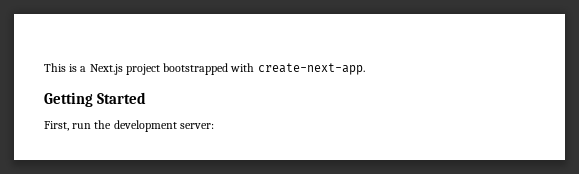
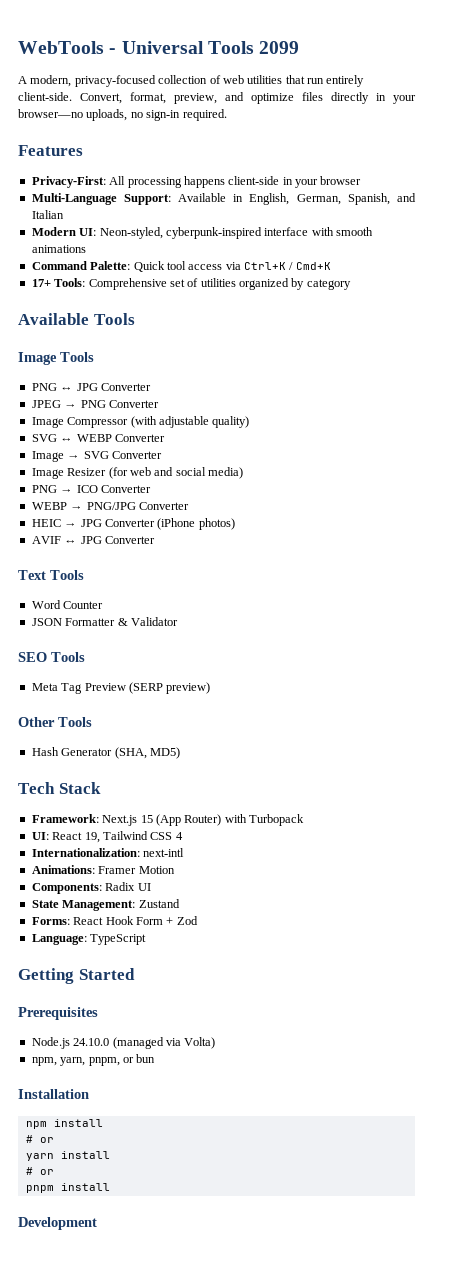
- This is a Next.js project bootstrapped with create-next-app.
+ WebTools - Universal Tools 2099
+ A modern, privacy-focused collection of web utilities that run entirely client-side. Convert, format, preview, and optimize files directly in your browser—no uploads, no sign-in required.
+ Features
+ Privacy-First: All processing happens client-side in your browser
+ Multi-Language Support: Available in English, German, Spanish, and Italian
+ Modern UI: Neon-styled, cyberpunk-inspired interface with smooth animations
+ Command Palette: Quick tool access via Ctrl+K / Cmd+K
+ 17+ Tools: Comprehensive set of utilities organized by category
+ Available Tools
+ Image Tools
+ PNG ↔ JPG Converter
+ JPEG → PNG Converter
+ Image Compressor (with adjustable quality)
+ SVG ↔ WEBP Converter
+ Image → SVG Converter
+ Image Resizer (for web and social media)
+ PNG → ICO Converter
+ WEBP → PNG/JPG Converter
+ HEIC → JPG Converter (iPhone photos)
+ AVIF ↔ JPG Converter
+ Text Tools
+ Word Counter
+ JSON Formatter & Validator
+ SEO Tools
+ Meta Tag Preview (SERP preview)
+ Other Tools
+ Hash Generator (SHA, MD5)
+ Tech Stack
+ Framework: Next.js 15 (App Router) with Turbopack
+ UI: React 19, Tailwind CSS 4
+ Internationalization: next-intl
+ Animations: Framer Motion
+ Components: Radix UI
+ State Management: Zustand
+ Forms: React Hook Form + Zod
+ Language: TypeScript
  Getting Started
- First, run the development server:
+ Prerequisites
+ Node.js 24.10.0 (managed via Volta)
+ npm, yarn, pnpm, or bun
+ Installation
+ npm install
+ # or
+ yarn install
+ # or
+ pnpm install
+ Development

